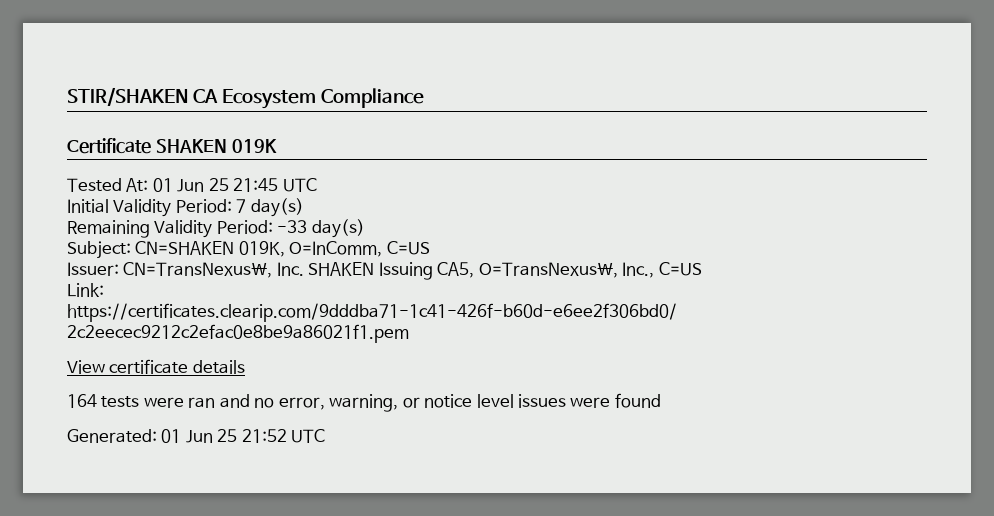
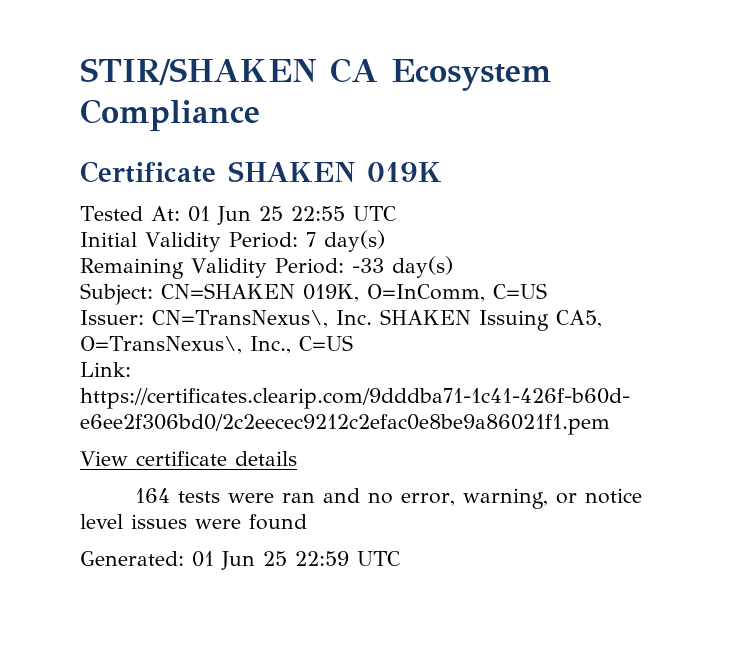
- Tested At: 01 Jun 25 21:45 UTC
+ Tested At: 01 Jun 25 22:55 UTC
- Generated: 01 Jun 25 21:52 UTC
+ Generated: 01 Jun 25 22:59 UTC

